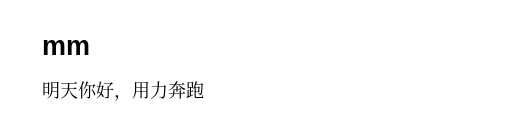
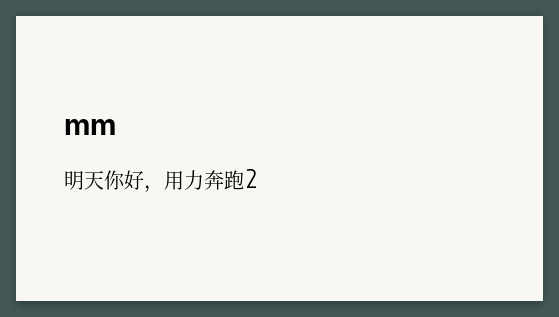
- 明天你好，用力奔跑
+ 明天你好，用力奔跑2

